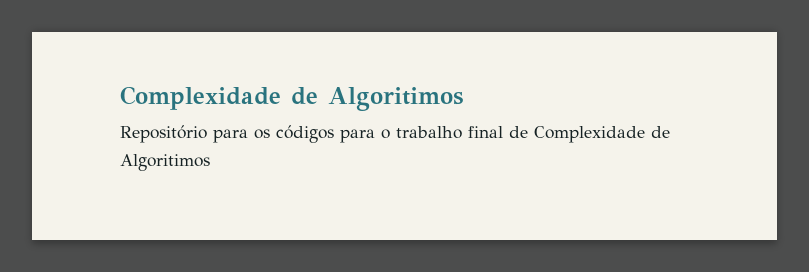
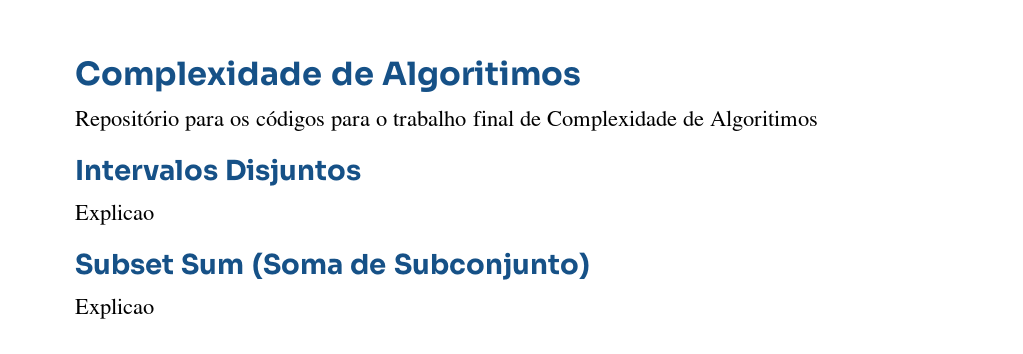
+ Intervalos Disjuntos
+ Explicao
+ Subset Sum (Soma de Subconjunto)
+ Explicao

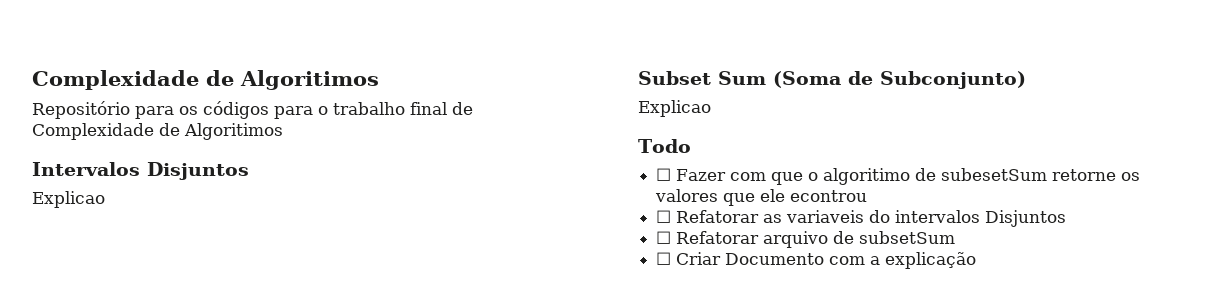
+ Todo
+ ☐ Fazer com que o algoritimo de subesetSum retorne os valores que ele econtrou
+ ☐ Refatorar as variaveis do intervalos Disjuntos
+ ☐ Refatorar arquivo de subsetSum
+ ☐ Criar Documento com a explicação

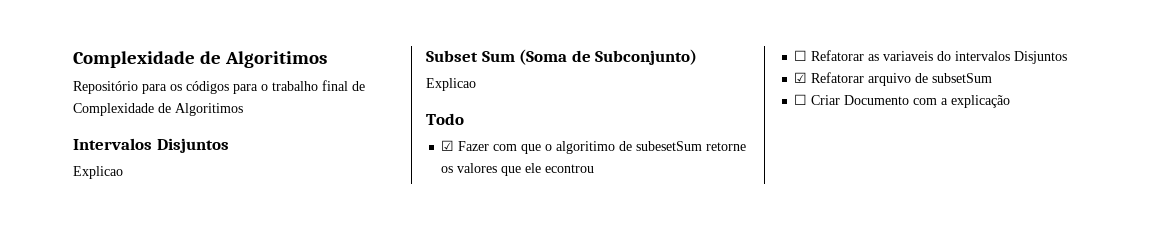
- ☐ Fazer com que o algoritimo de subesetSum retorne os valores que ele econtrou
+ ☑ Fazer com que o algoritimo de subesetSum retorne os valores que ele econtrou
- ☐ Refatorar arquivo de subsetSum
+ ☑ Refatorar arquivo de subsetSum

